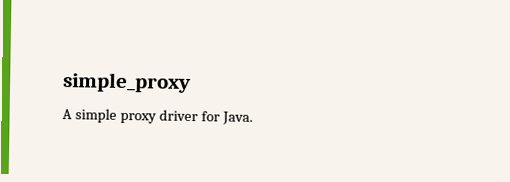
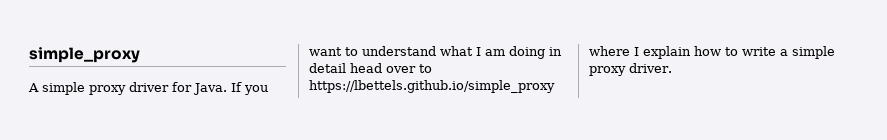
+ If you want to understand what I am doing in detail head over to https://lbettels.github.io/simple_proxy where I explain how to write a simple proxy driver.

